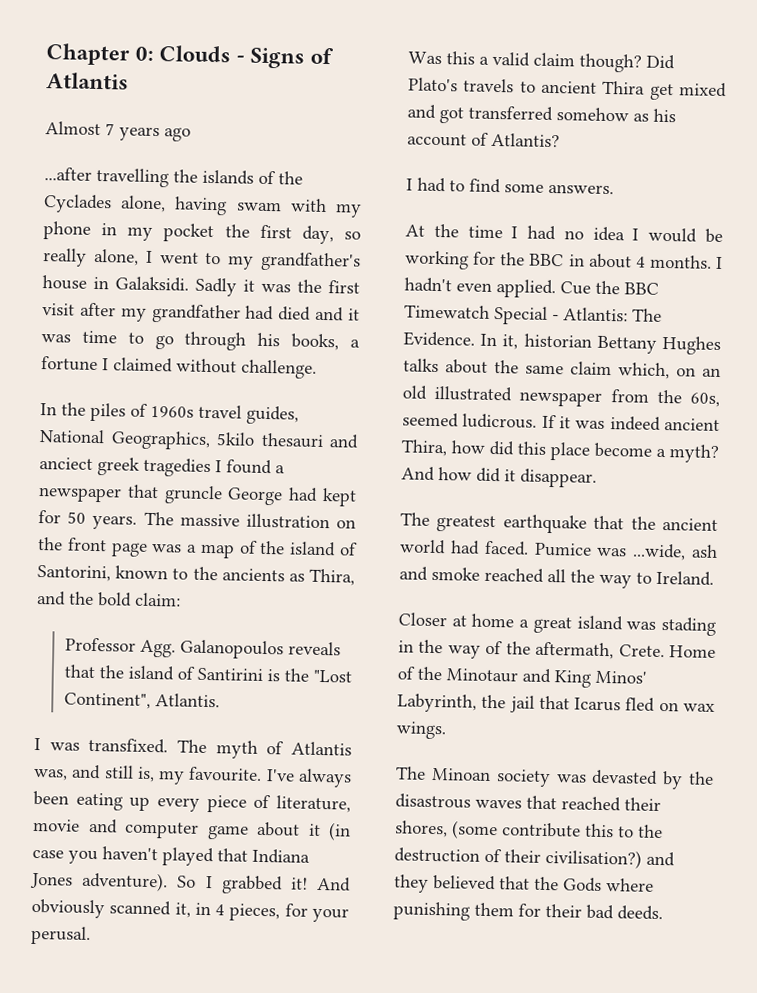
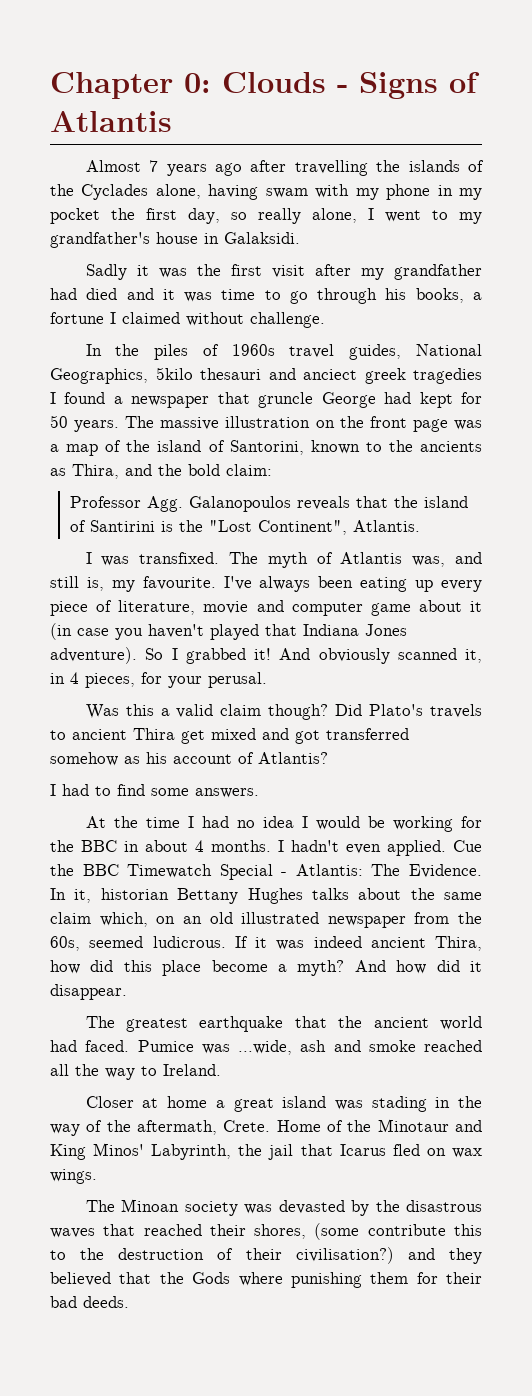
- Almost 7 years ago
- ...after travelling the islands of the Cyclades alone, having swam with my phone in my pocket the first day, so really alone, I went to my grandfather's house in Galaksidi. Sadly it was the first visit after my grandfather had died and it was time to go through his books, a fortune I claimed without challenge.
+ Almost 7 years ago after travelling the islands of the Cyclades alone, having swam with my phone in my pocket the first day, so really alone, I went to my grandfather's house in Galaksidi.
+ Sadly it was the first visit after my grandfather had died and it was time to go through his books, a fortune I claimed without challenge.

